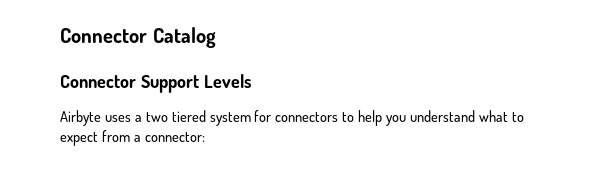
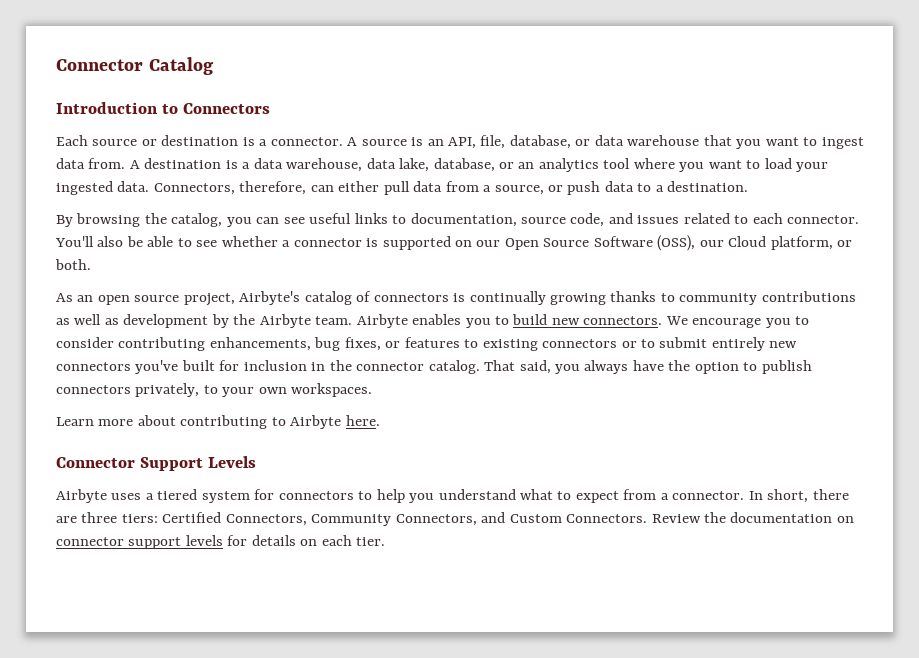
+ Introduction to Connectors
+ Each source or destination is a connector. A source is an API, file, database, or data warehouse that you want to ingest data from. A destination is a data warehouse, data lake, database, or an analytics tool where you want to load your ingested data. Connectors, therefore, can either pull data from a source, or push data to a destination.
+ By browsing the catalog, you can see useful links to documentation, source code, and issues related to each connector. You'll also be able to see whether a connector is supported on our Open Source Software (OSS), our Cloud platform, or both.
+ As an open source project, Airbyte's catalog of connectors is continually growing thanks to community contributions as well as development by the Airbyte team. Airbyte enables you to build new connectors. We encourage you to consider contributing enhancements, bug fixes, or features to existing connectors or to submit entirely new connectors you've built for inclusion in the connector catalog. That said, you always have the option to publish connectors privately, to your own workspaces.
+ Learn more about contributing to Airbyte here.
- Airbyte uses a two tiered system for connectors to help you understand what to expect from a connector:
+ Airbyte uses a tiered system for connectors to help you understand what to expect from a connector. In short, there are three tiers: Certified Connectors, Community Connectors, and Custom Connectors. Review the documentation on connector support levels for details on each tier.

